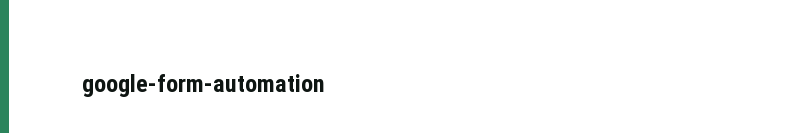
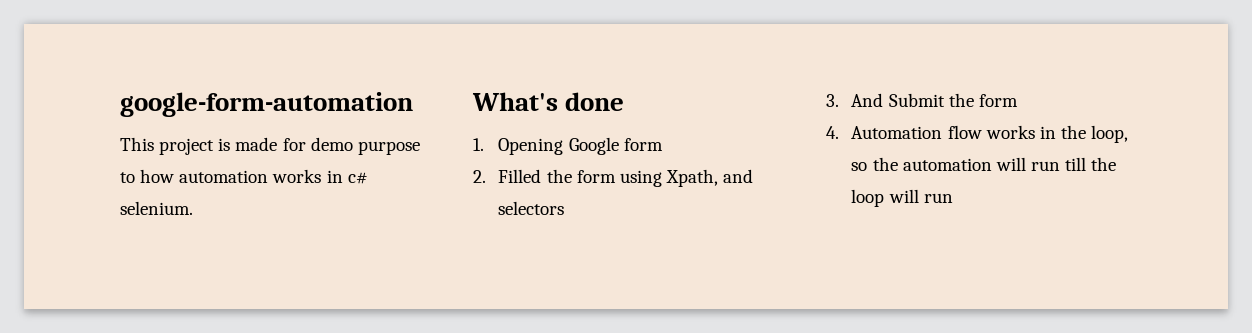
+ This project is made for demo purpose to how automation works in c# selenium.
+ What's done
+ 1. Opening Google form
+ 2. Filled the form using Xpath, and selectors
+ 3. And Submit the form
+ 4. Automation flow works in the loop, so the automation will run till the loop will run

